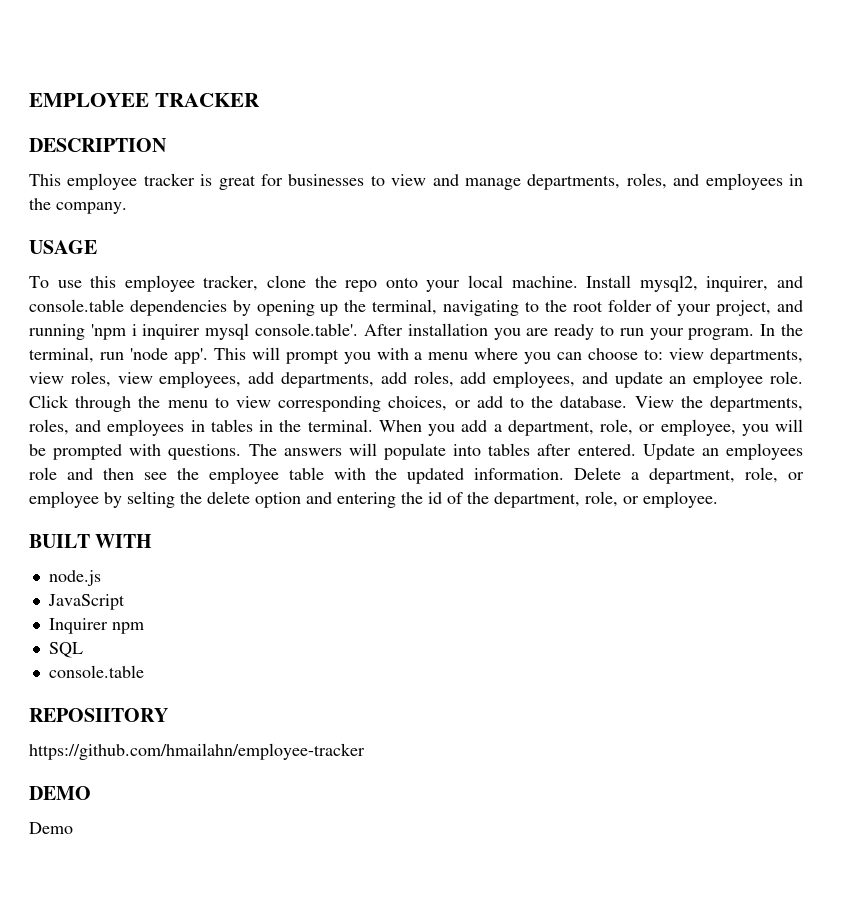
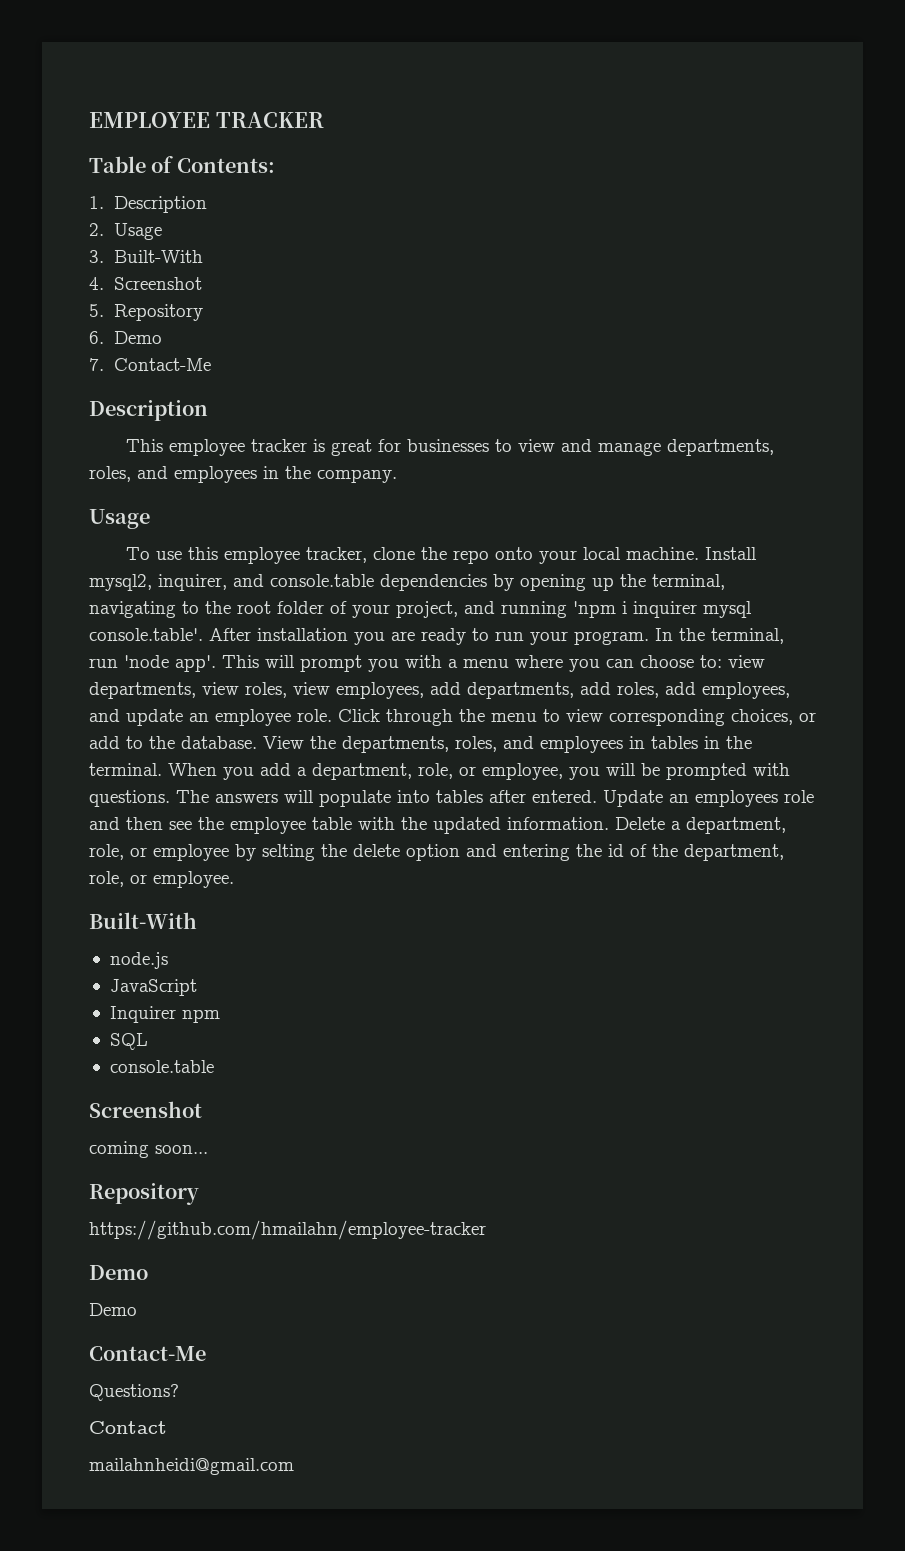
- DESCRIPTION
+ Table of Contents:
+ 1. Description
+ 2. Usage
+ 3. Built-With
+ 4. Screenshot
+ 5. Repository
+ 6. Demo
+ 7. Contact-Me
+ Description
  This employee tracker is great for businesses to view and manage departments, roles, and employees in the company.
- USAGE
+ Usage
  Delete a department, role, or employee by selting the delete option and entering the id of the department, role, or employee.
- BUILT WITH
+ Built-With
  SQL
  console.table
- REPOSIITORY
+ Screenshot
+ coming soon...
+ Repository
  https://github.com/hmailahn/employee-tracker
- DEMO
  Demo
+ Demo
+ Contact-Me
+ Questions?
+ Contact
+ mailahnheidi@gmail.com

